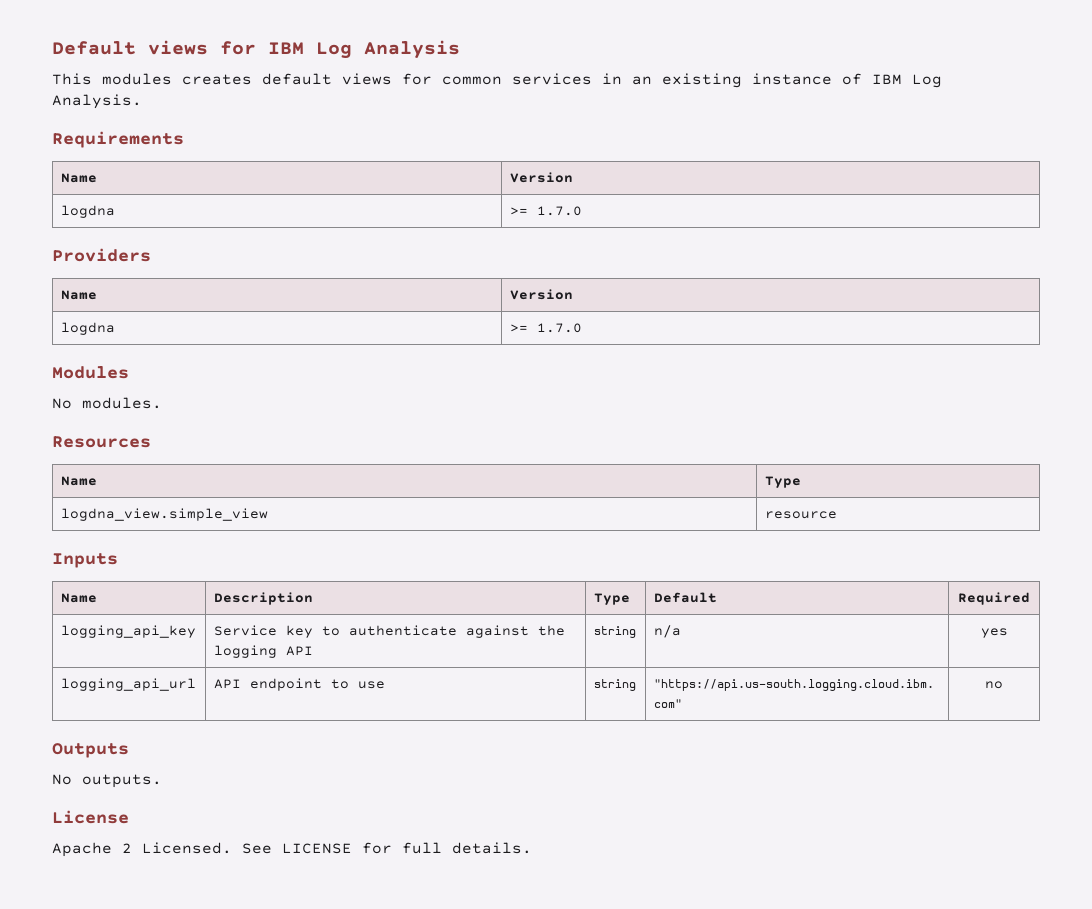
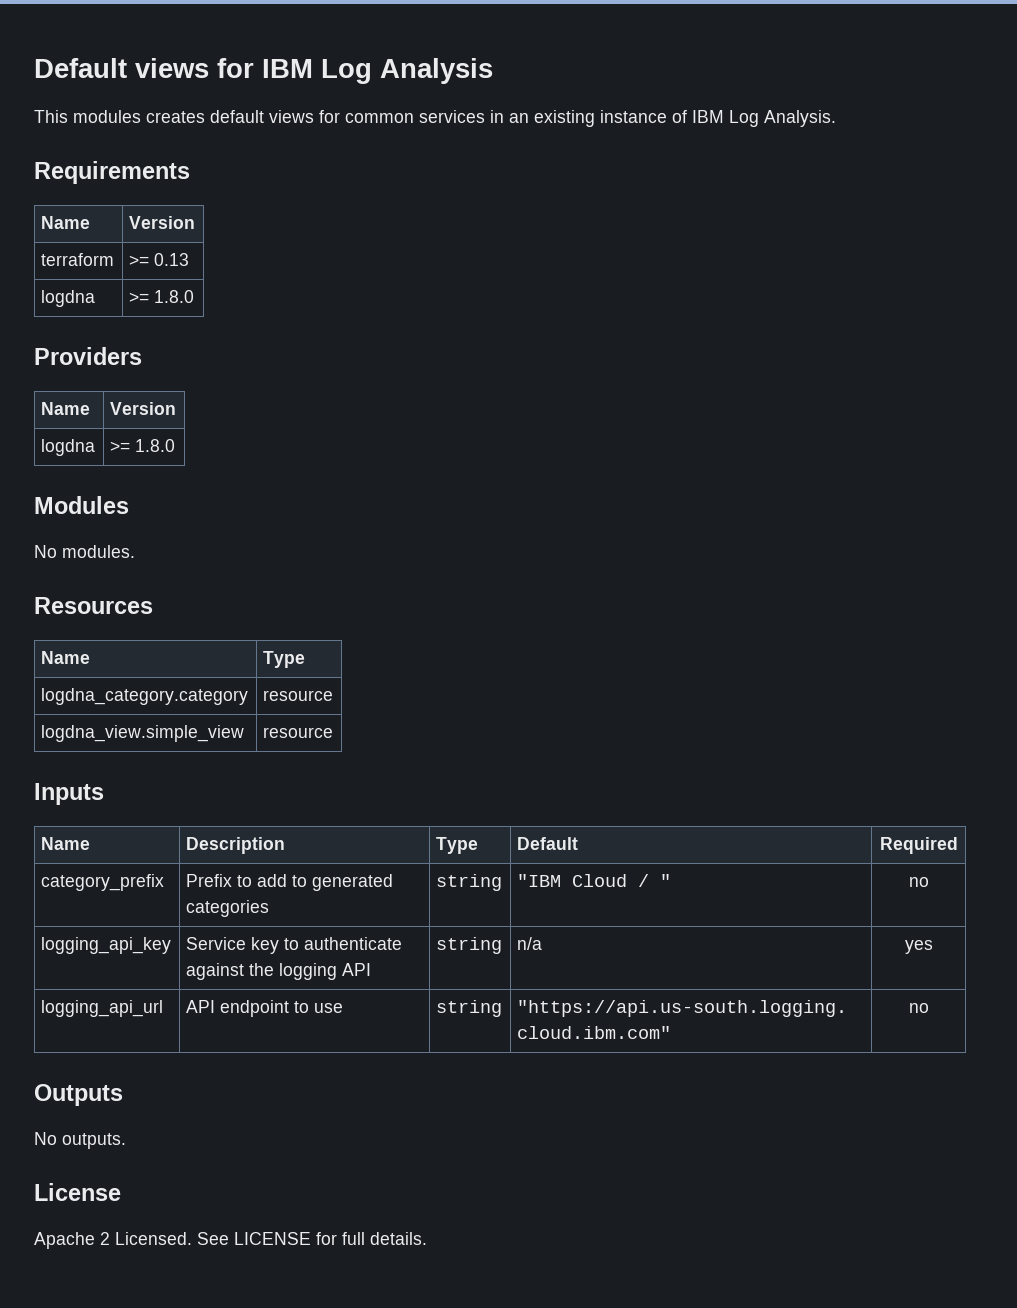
  Requirements
  Name | Version
- logdna | >= 1.7.0
+ terraform | >= 0.13
+ logdna | >= 1.8.0
  Providers
  Name | Version
- logdna | >= 1.7.0
+ logdna | >= 1.8.0
+ logdna_category.category | resource
+ category_prefix | Prefix to add to generated categories | string | "IBM Cloud / " | no

